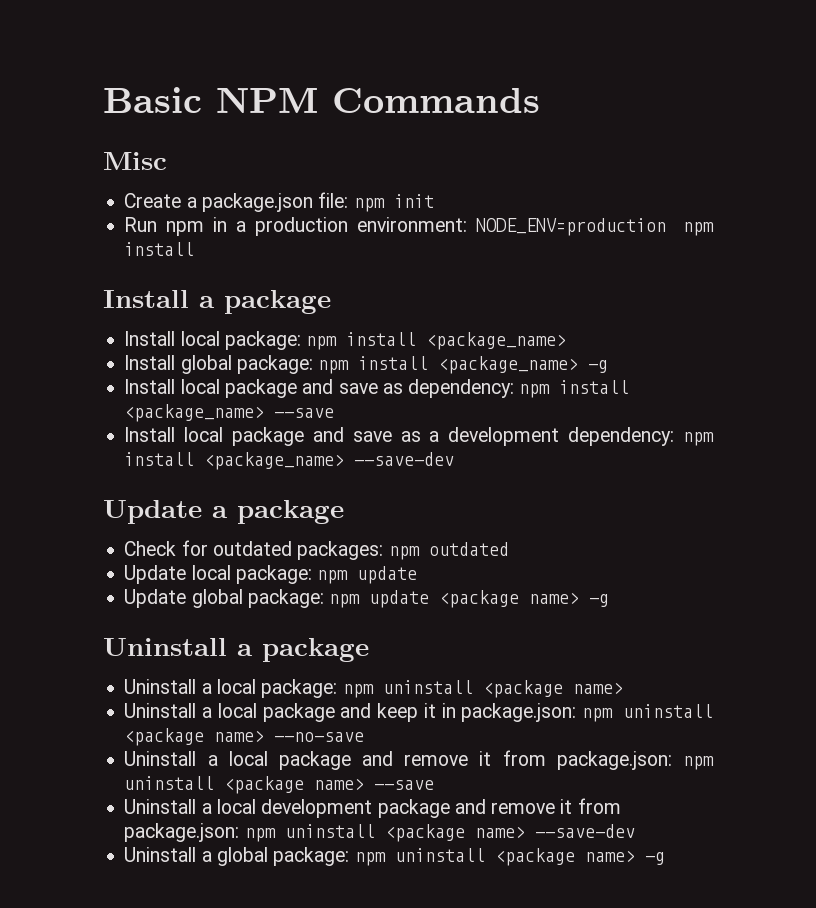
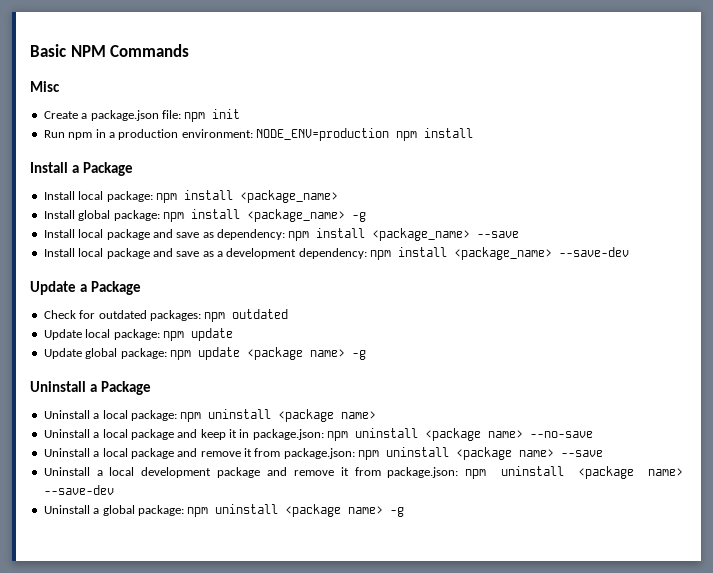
- Install a package
+ Install a Package
- Update a package
+ Update a Package
- Uninstall a package
+ Uninstall a Package

